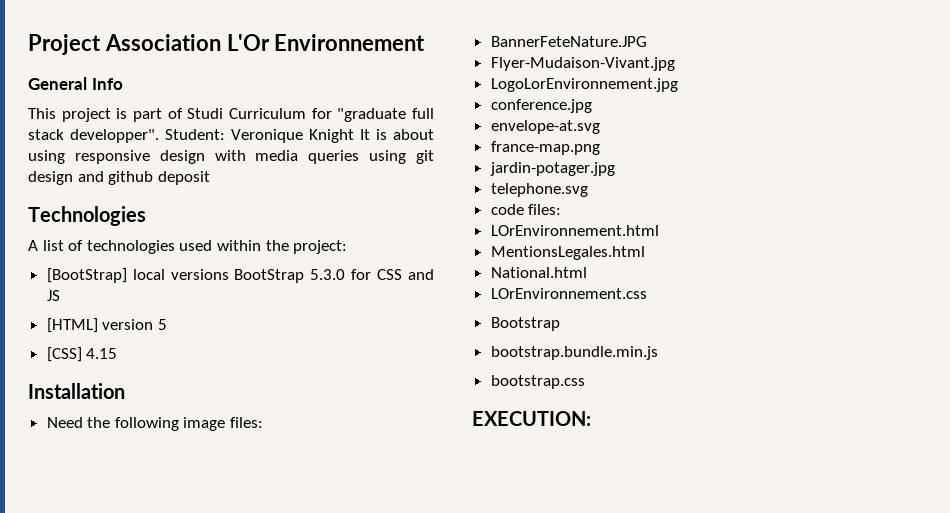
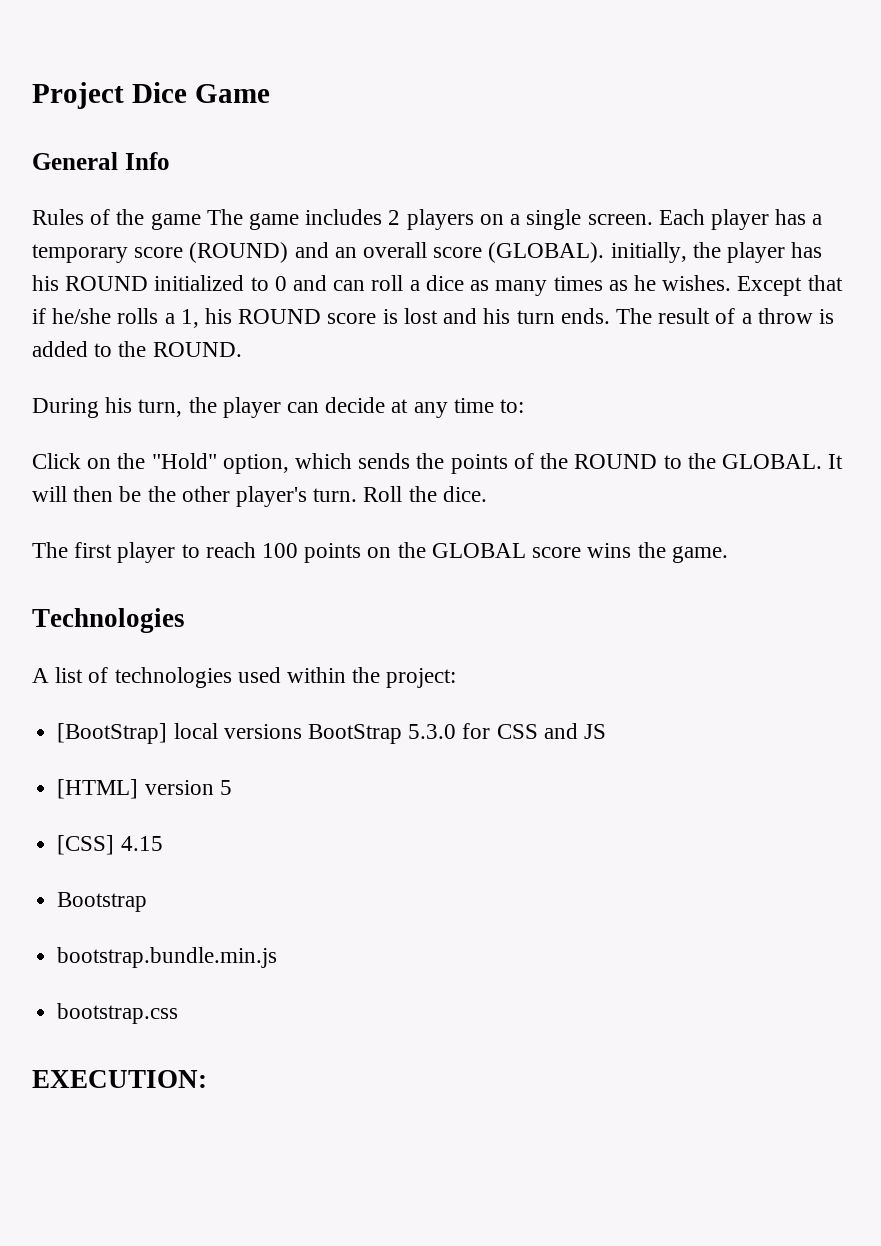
- Project Association L'Or Environnement
+ Project Dice Game
- This project is part of Studi Curriculum for "graduate full stack developper". Student: Veronique Knight It is about using responsive design with media queries using git design and github deposit
+ Rules of the game The game includes 2 players on a single screen. Each player has a temporary score (ROUND) and an overall score (GLOBAL). initially, the player has his ROUND initialized to 0 and can roll a dice as many times as he wishes. Except that if he/she rolls a 1, his ROUND score is lost and his turn ends. The result of a throw is added to the ROUND.
+ During his turn, the player can decide at any time to:
+ Click on the "Hold" option, which sends the points of the ROUND to the GLOBAL. It will then be the other player's turn. Roll the dice.
+ The first player to reach 100 points on the GLOBAL score wins the game.
- Installation
- Need the following image files:
- BannerFeteNature.JPG
- Flyer-Mudaison-Vivant.jpg
- LogoLorEnvironnement.jpg
- conference.jpg
- envelope-at.svg
- france-map.png
- jardin-potager.jpg
- telephone.svg
- code files:
- LOrEnvironnement.html
- MentionsLegales.html
- National.html
- LOrEnvironnement.css

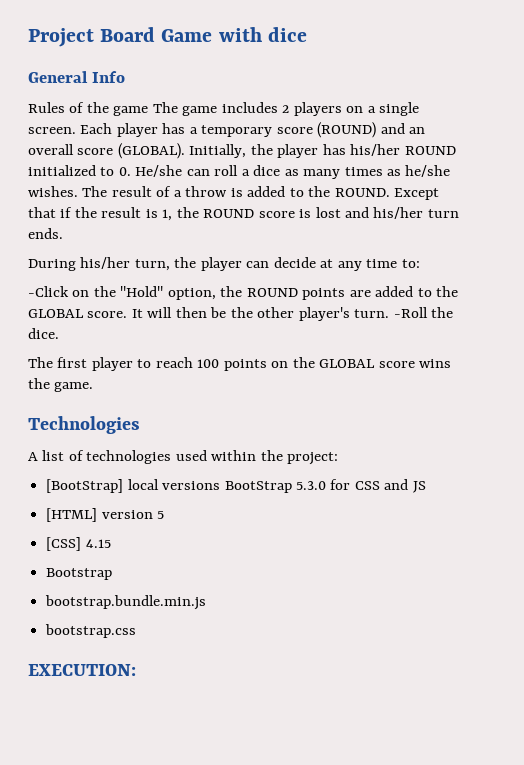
- Project Dice Game
+ Project Board Game with dice
- Each player has a temporary score (ROUND) and an overall score (GLOBAL). initially, the player has his ROUND initialized to 0 and can roll a dice as many times as he wishes. Except that if he/she rolls a 1, his ROUND score is lost and his turn ends.
+ Each player has a temporary score (ROUND) and an overall score (GLOBAL). Initially, the player has his/her ROUND initialized to 0. He/she can roll a dice as many times as he/she wishes.
+ Except that if the result is 1, the ROUND score is lost and his/her turn ends.
- During his turn, the player can decide at any time to:
+ During his/her turn, the player can decide at any time to:
- Click on the "Hold" option, which sends the points of the ROUND to the GLOBAL.
+ -Click on the "Hold" option, the ROUND points are added to the GLOBAL score.
- Roll the dice.
+ -Roll the dice.

